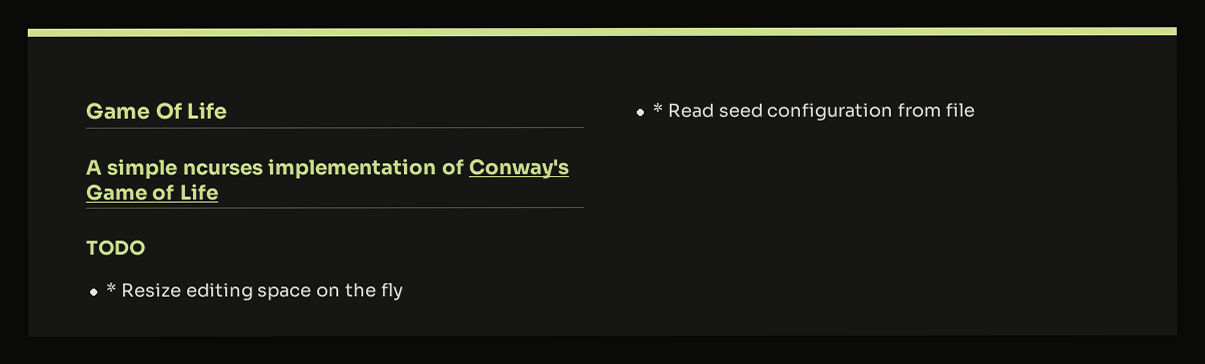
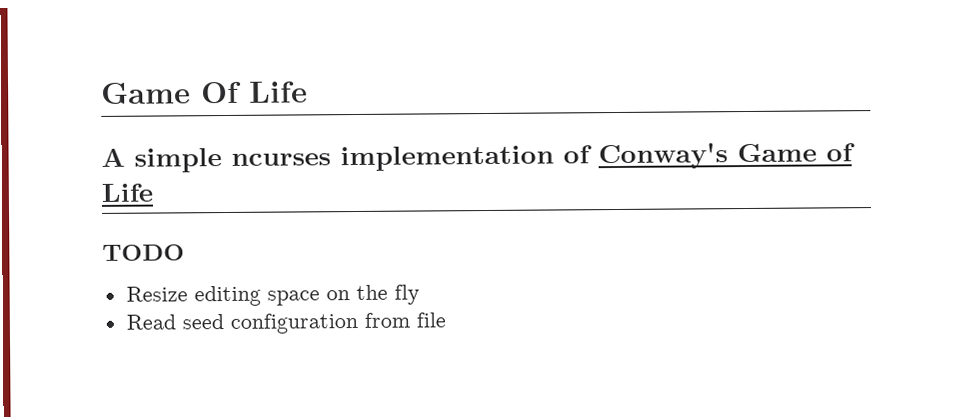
- * Resize editing space on the fly
+ Resize editing space on the fly
- * Read seed configuration from file
+ Read seed configuration from file

